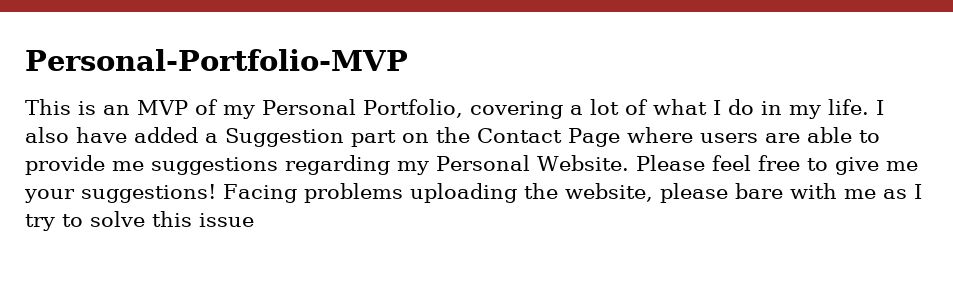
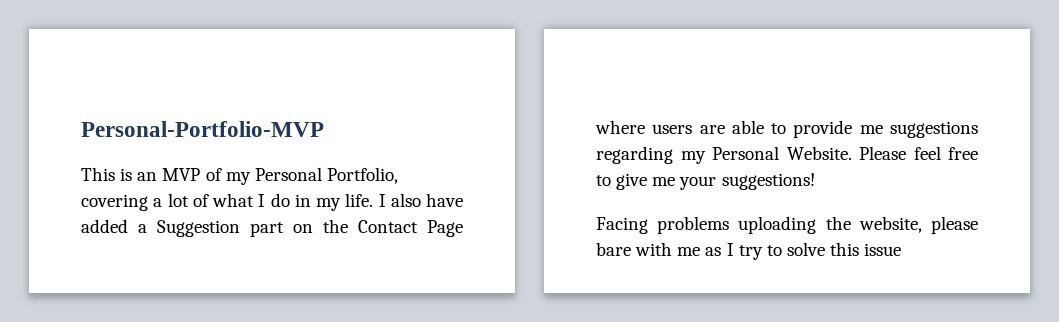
- Please feel free to give me your suggestions! Facing problems uploading the website, please bare with me as I try to solve this issue
+ Please feel free to give me your suggestions!
+ Facing problems uploading the website, please bare with me as I try to solve this issue

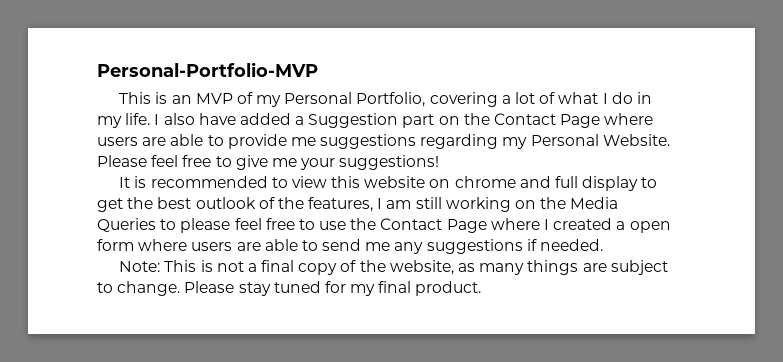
- Facing problems uploading the website, please bare with me as I try to solve this issue
+ It is recommended to view this website on chrome and full display to get the best outlook of the features, I am still working on the Media Queries to please feel free to use the Contact Page where I created a open form where users are able to send me any suggestions if needed.
+ Note: This is not a final copy of the website, as many things are subject to change. Please stay tuned for my final product.

